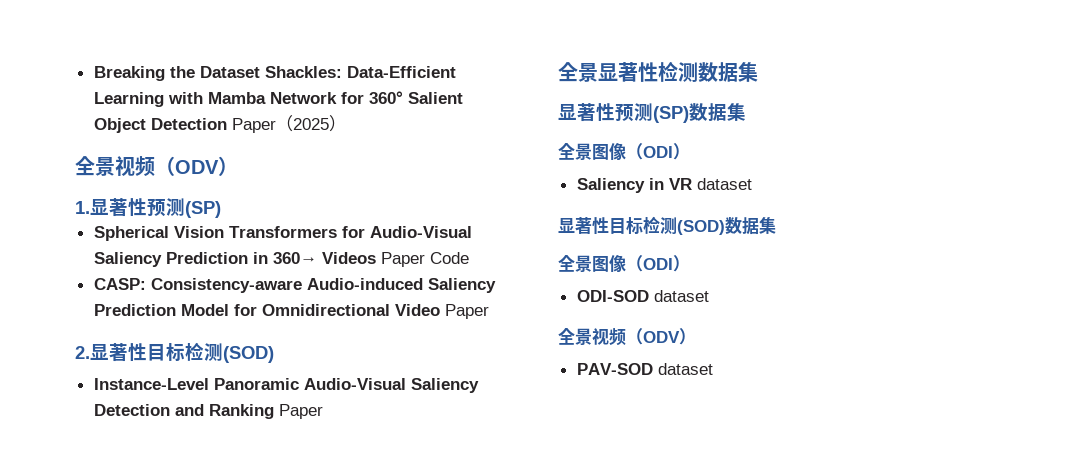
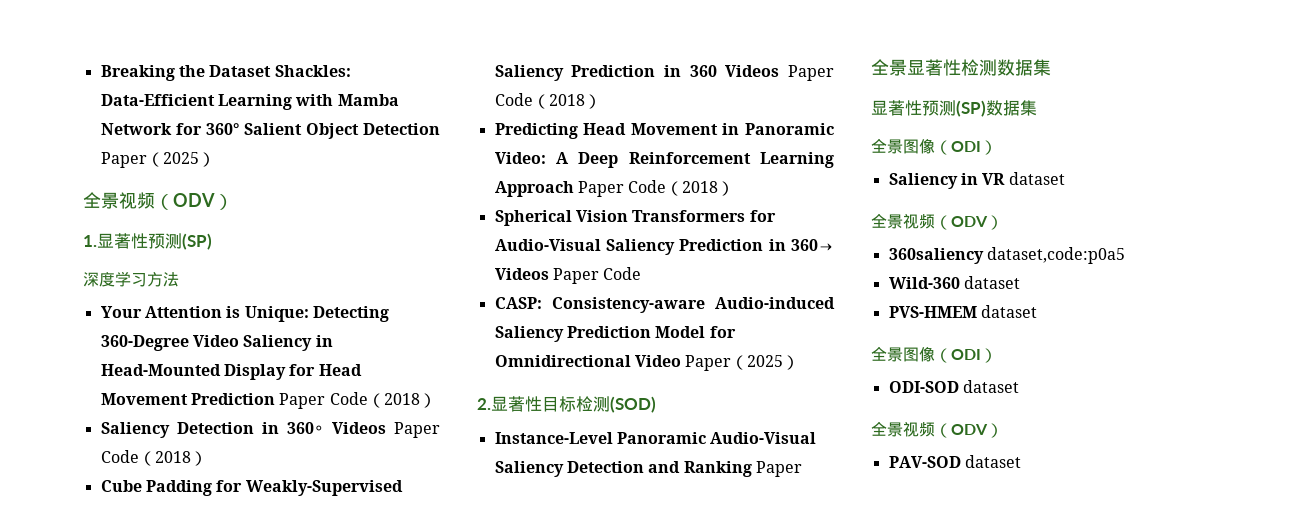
+ 深度学习方法
+ Your Attention is Unique: Detecting 360-Degree Video Saliency in Head-Mounted Display for Head Movement Prediction Paper Code（2018）
+ Saliency Detection in 360◦ Videos Paper Code（2018）
+ Cube Padding for Weakly-Supervised Saliency Prediction in 360 Videos Paper Code（2018）
+ Predicting Head Movement in Panoramic Video: A Deep Reinforcement Learning Approach Paper Code（2018）
- CASP: Consistency-aware Audio-induced Saliency Prediction Model for Omnidirectional Video Paper
+ CASP: Consistency-aware Audio-induced Saliency Prediction Model for Omnidirectional Video Paper（2025）
  Saliency in VR dataset
- 显著性目标检测(SOD)数据集
+ 全景视频（ODV）
+ 360saliency dataset,code:p0a5
+ Wild-360 dataset
+ PVS-HMEM dataset

